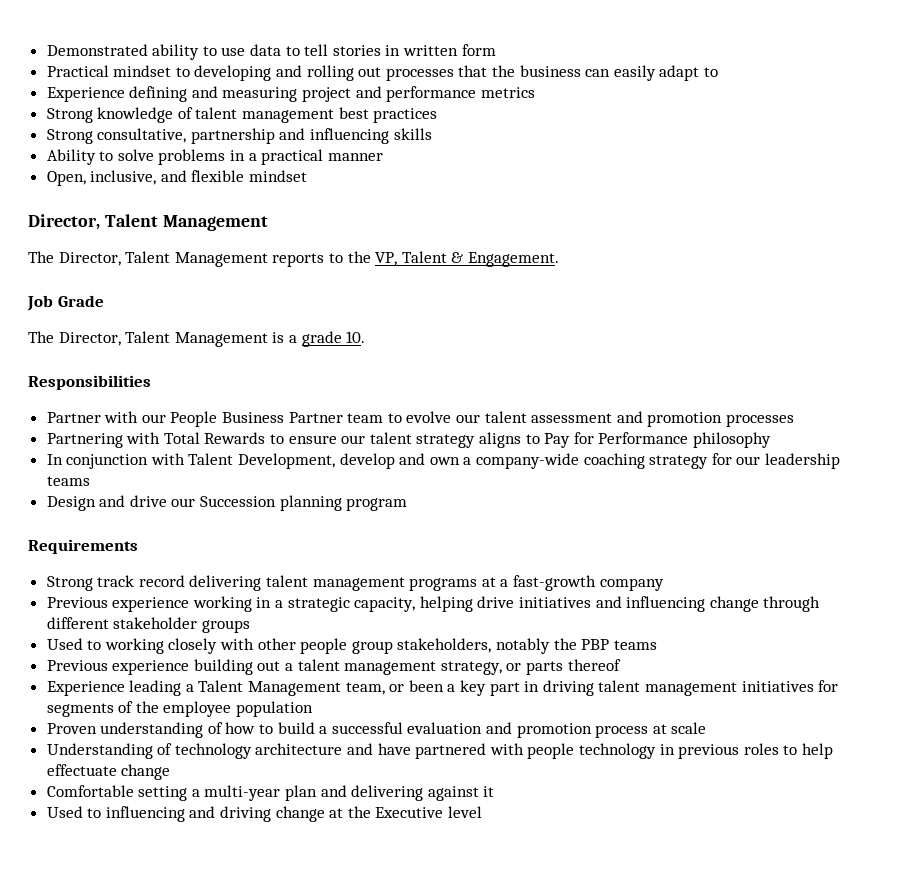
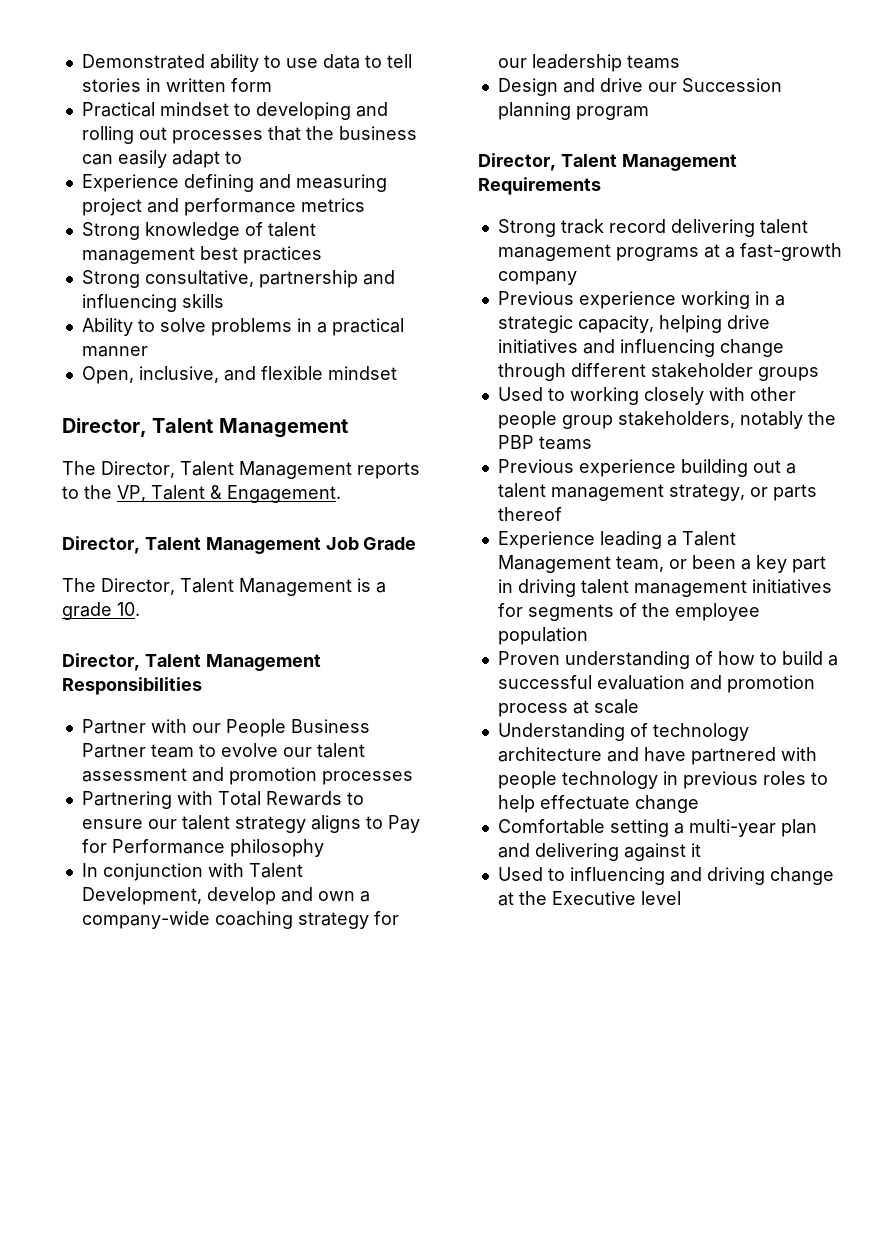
- Job Grade
+ Director, Talent Management Job Grade
- Responsibilities
+ Director, Talent Management Responsibilities
- Requirements
+ Director, Talent Management Requirements

